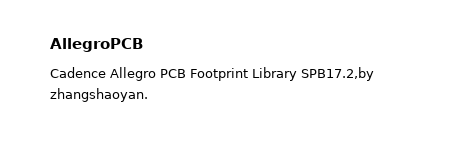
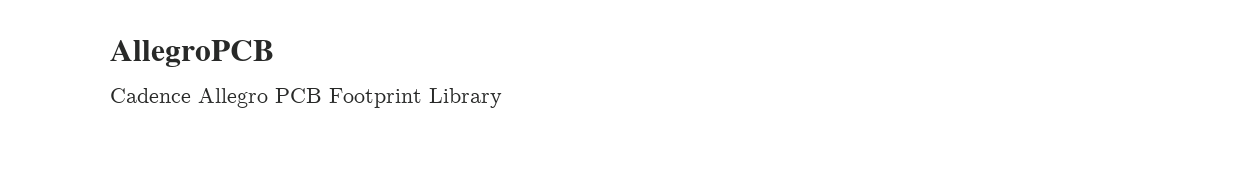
- Cadence Allegro PCB Footprint Library SPB17.2,by zhangshaoyan.
+ Cadence Allegro PCB Footprint Library

